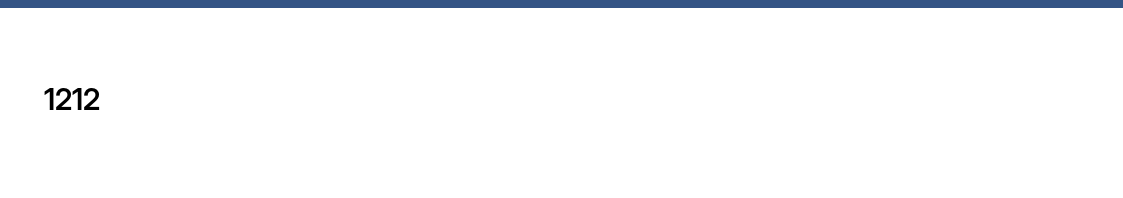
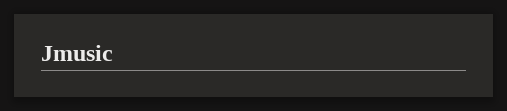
- 1212
+ Jmusic

